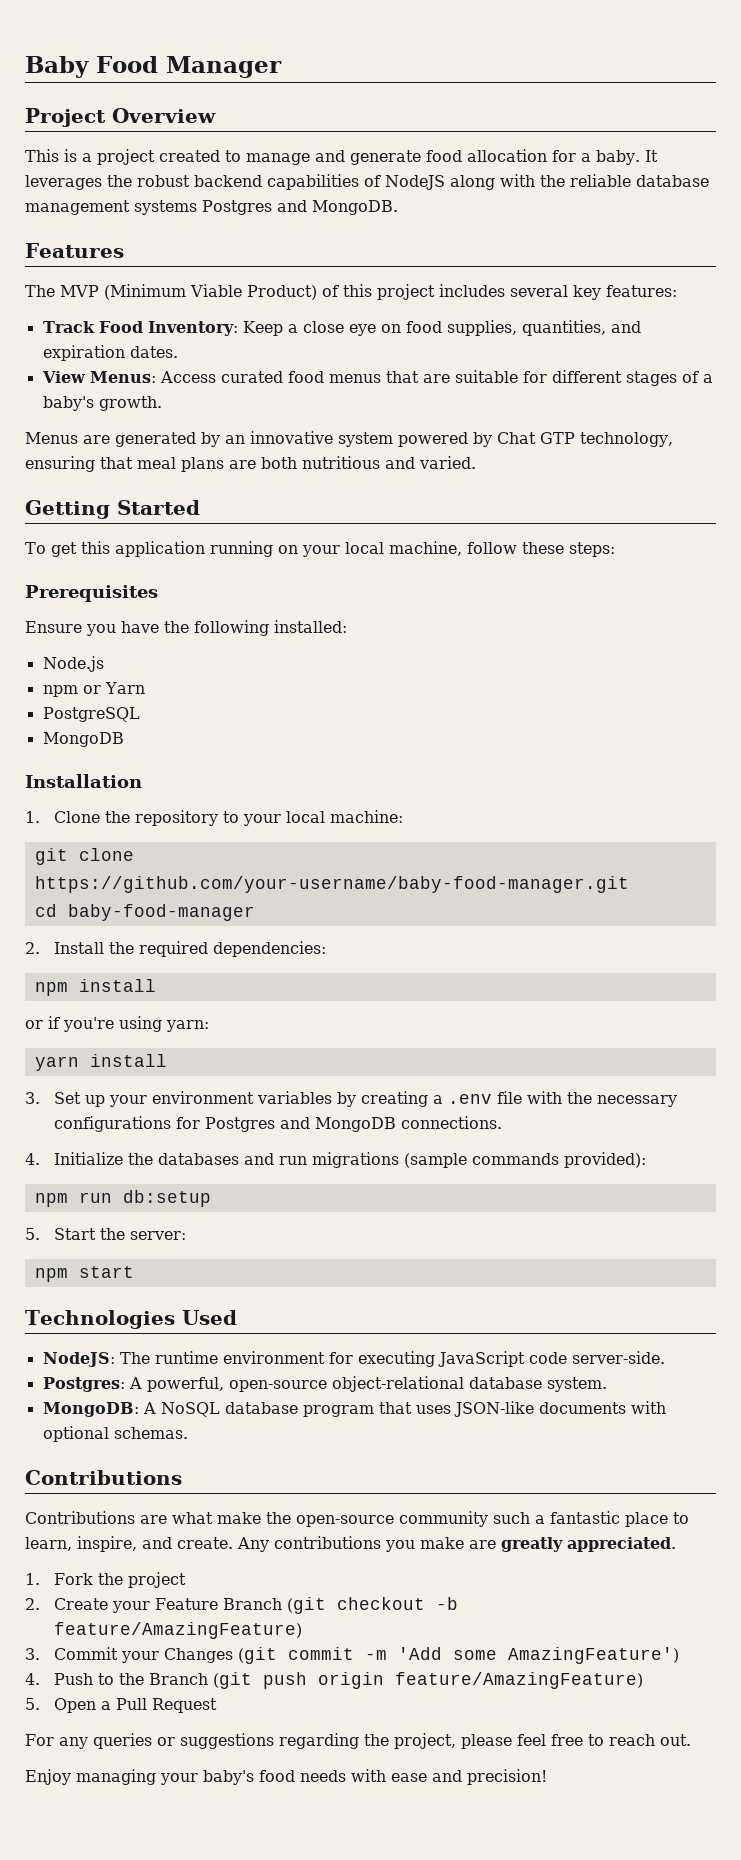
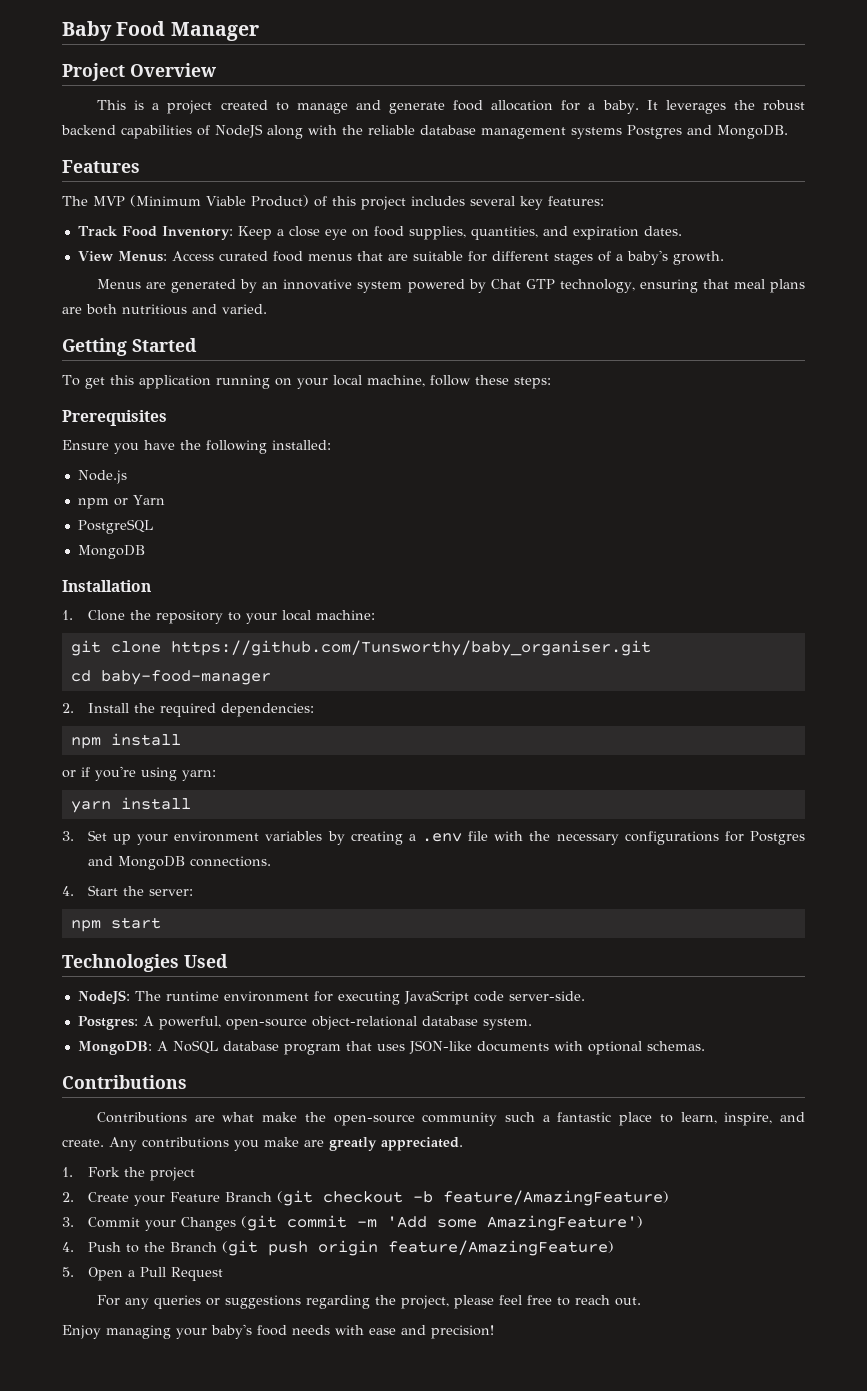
- git clone https://github.com/your-username/baby-food-manager.git
+ git clone https://github.com/Tunsworthy/baby_organiser.git
- 4. Initialize the databases and run migrations (sample commands provided):
- npm run db:setup
- 5. Start the server:
+ 4. Start the server:

